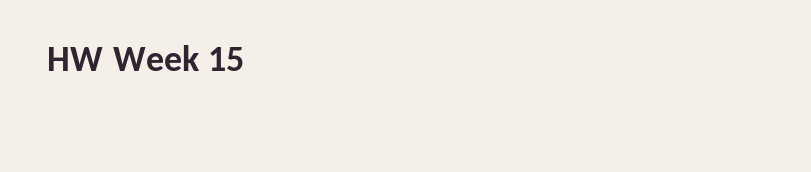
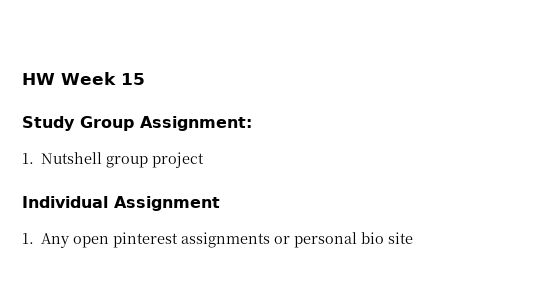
+ Study Group Assignment:
+ 1. Nutshell group project
+ Individual Assignment
+ 1. Any open pinterest assignments or personal bio site

